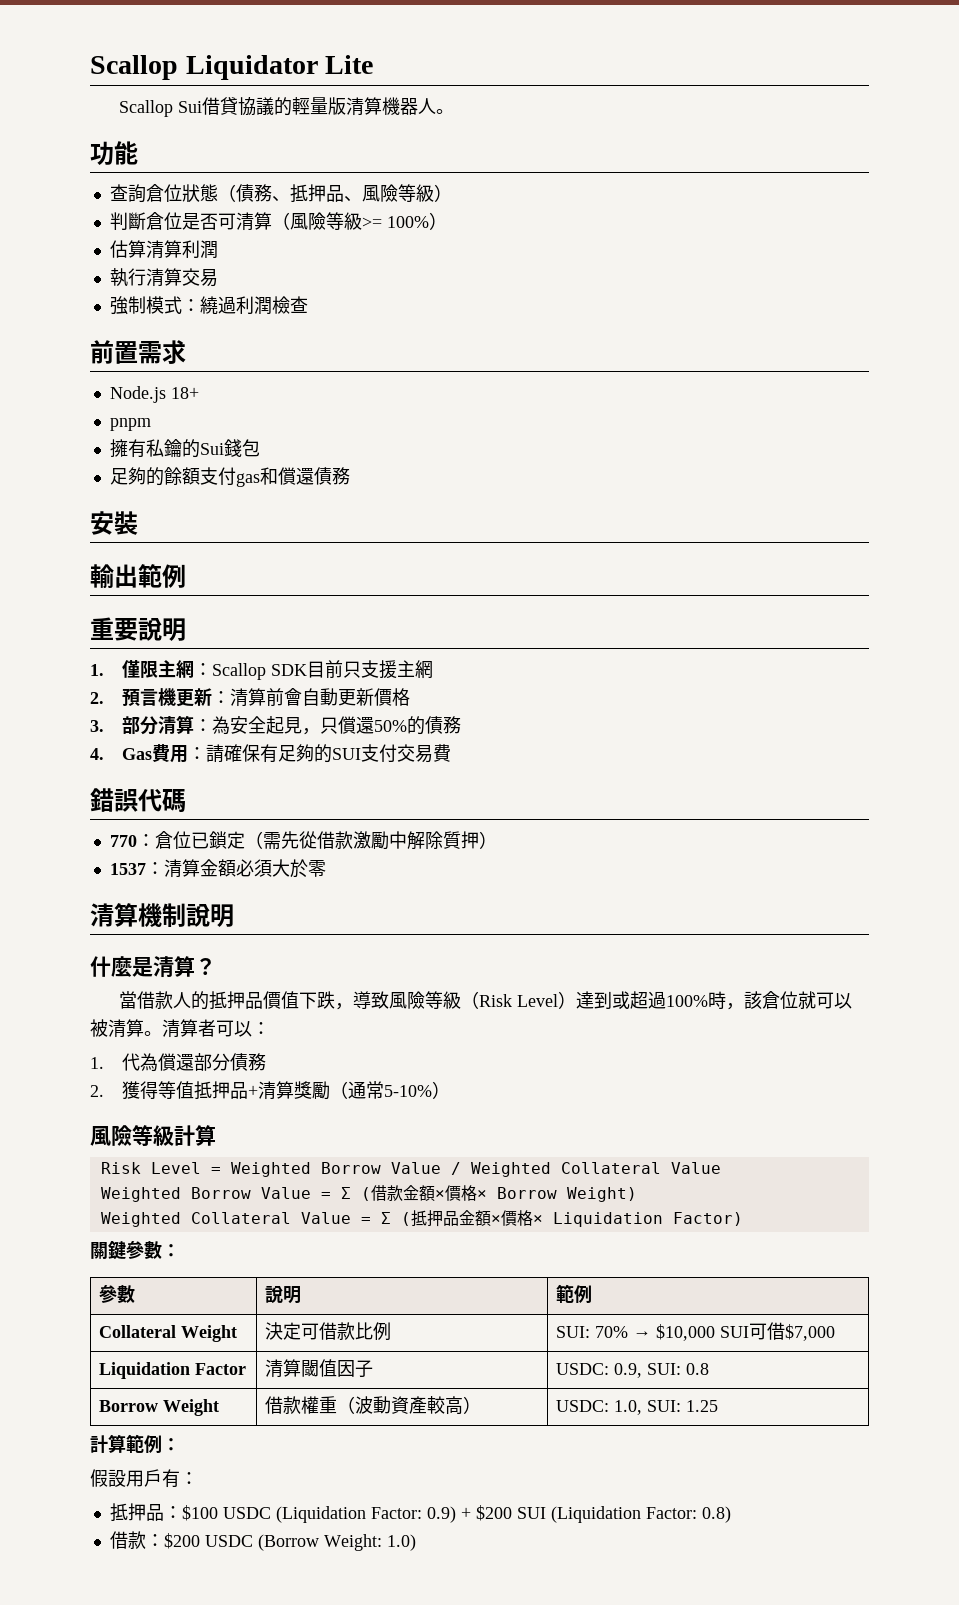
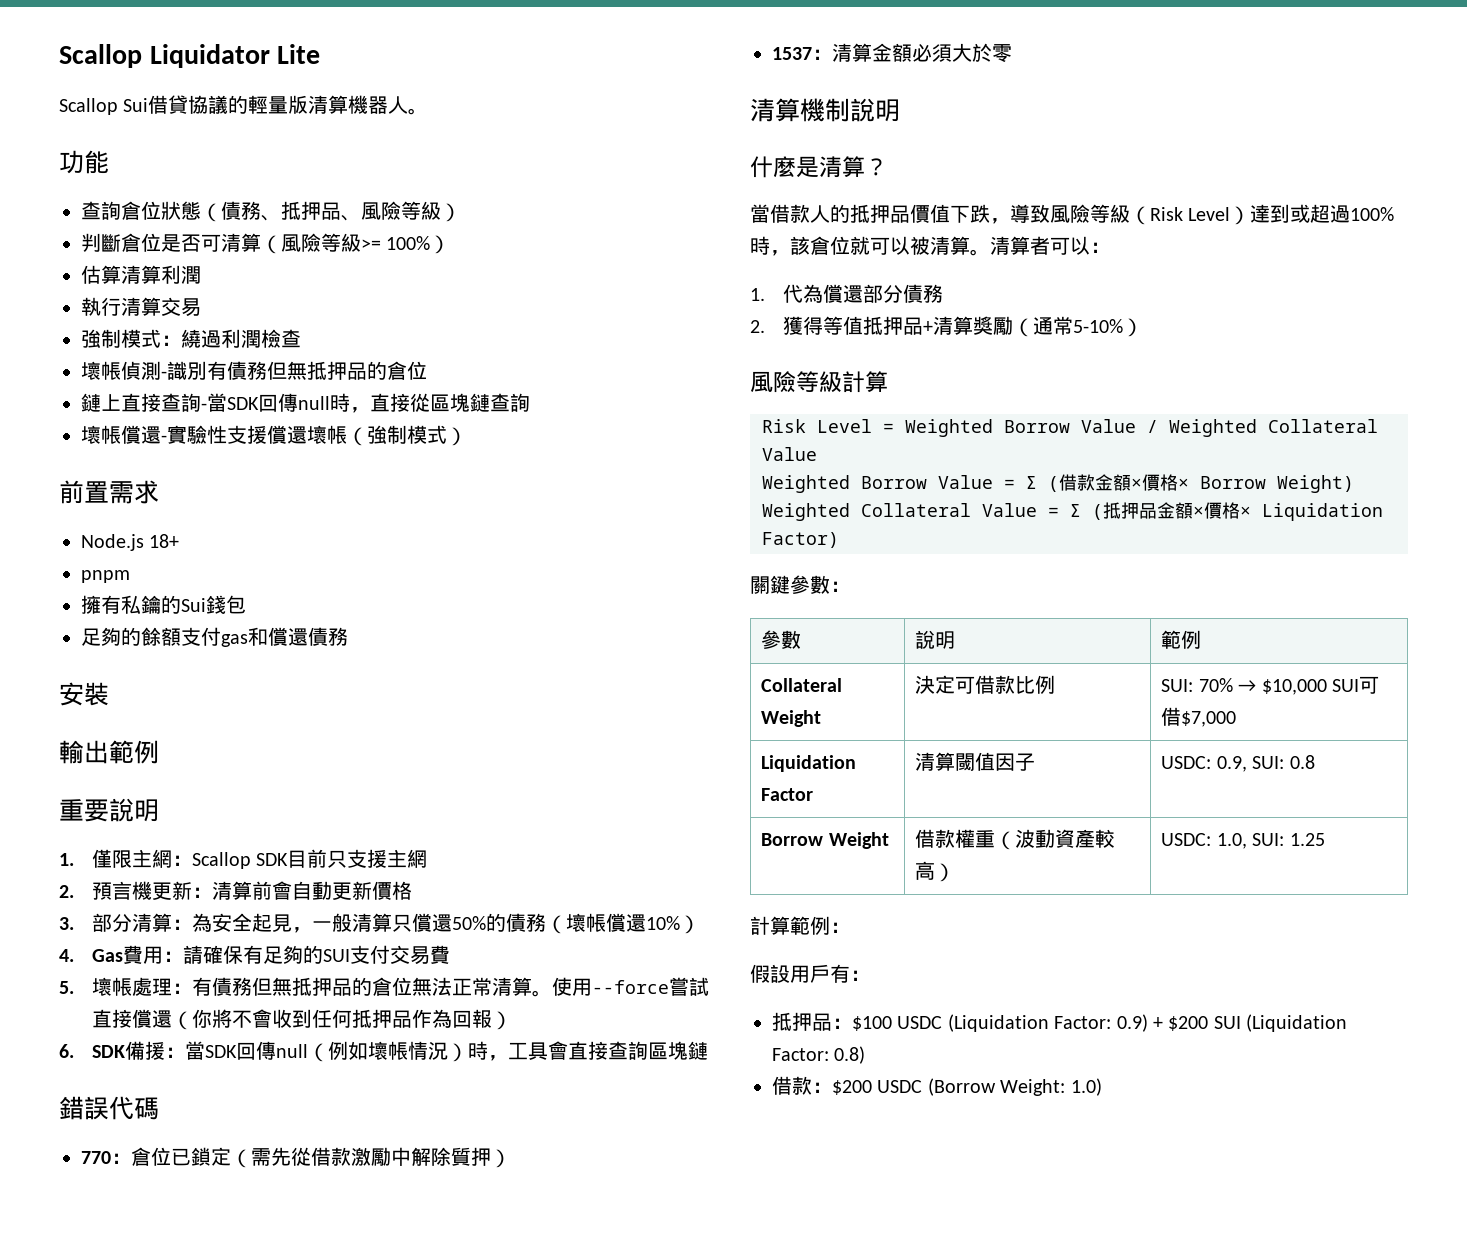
+ 壞帳偵測-識別有債務但無抵押品的倉位
+ 鏈上直接查詢-當SDK回傳null時，直接從區塊鏈查詢
+ 壞帳償還-實驗性支援償還壞帳（強制模式）
- 3.部分清算：為安全起見，只償還50%的債務
+ 3.部分清算：為安全起見，一般清算只償還50%的債務（壞帳償還10%）
+ 5.壞帳處理：有債務但無抵押品的倉位無法正常清算。使用--force嘗試直接償還（你將不會收到任何抵押品作為回報）
+ 6. SDK備援：當SDK回傳null（例如壞帳情況）時，工具會直接查詢區塊鏈

